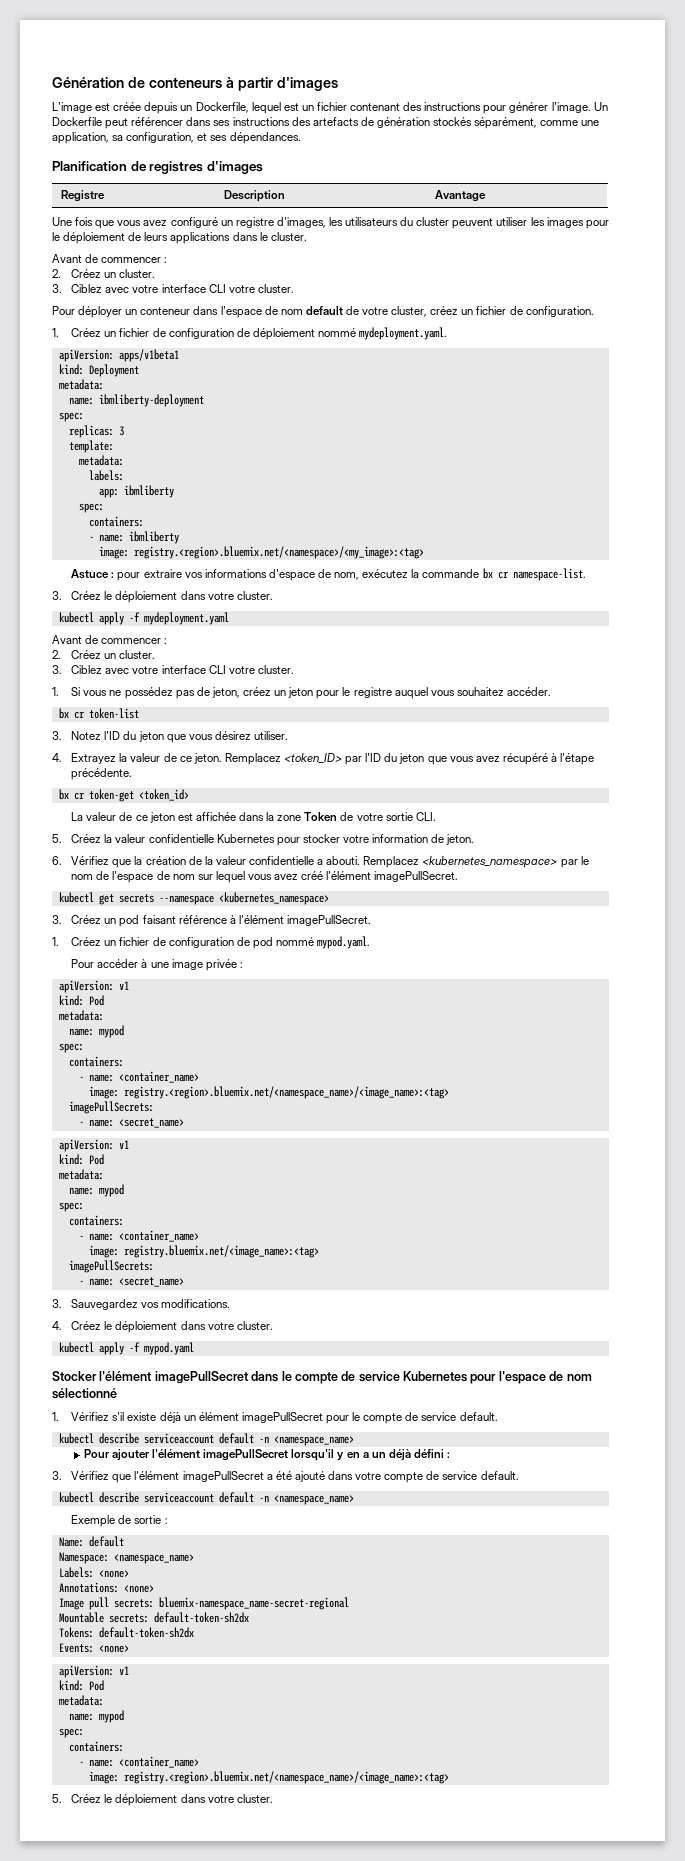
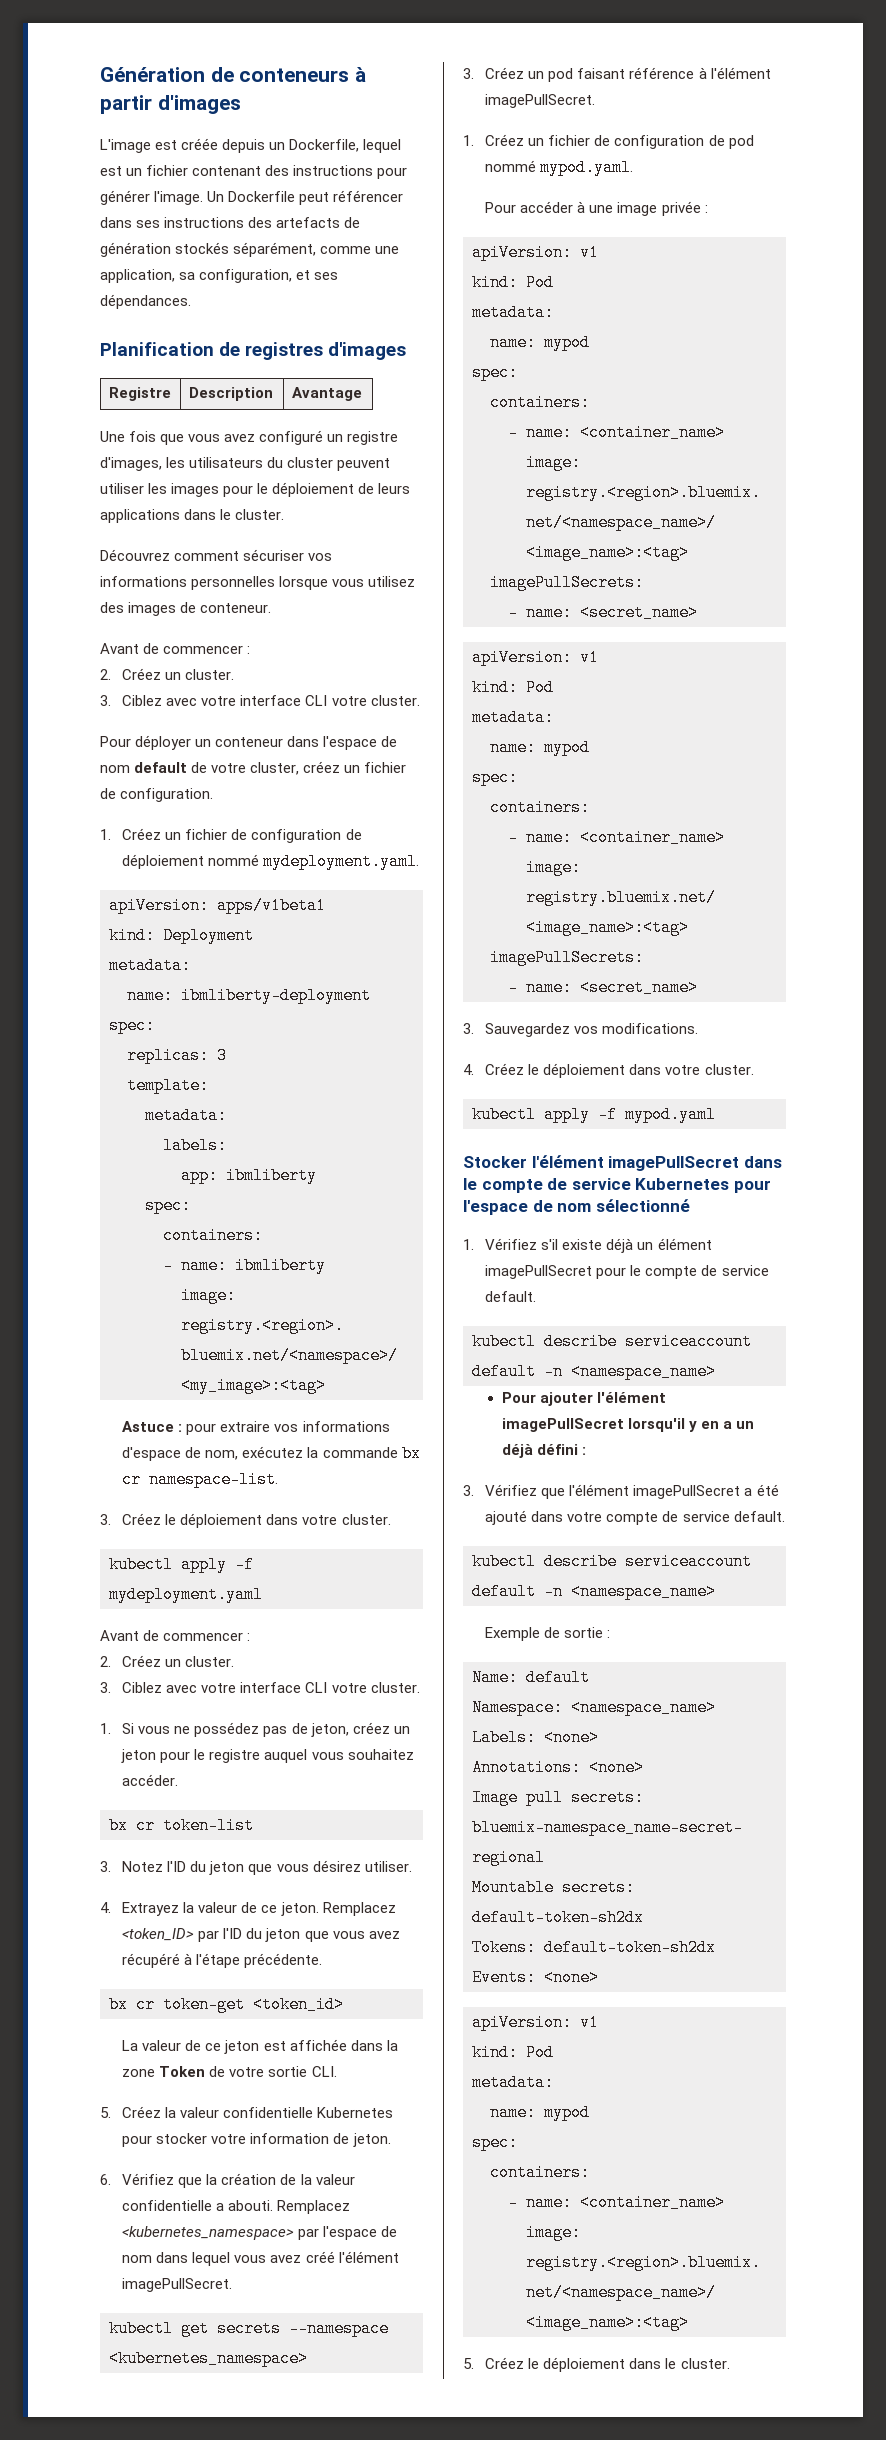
+ Découvrez comment sécuriser vos informations personnelles lorsque vous utilisez des images de conteneur.
- Remplacez <kubernetes_namespace> par le nom de l'espace de nom sur lequel vous avez créé l'élément imagePullSecret.
+ Remplacez <kubernetes_namespace> par l'espace de nom dans lequel vous avez créé l'élément imagePullSecret.
- 5. Créez le déploiement dans votre cluster.
+ 5. Créez le déploiement dans le cluster.

